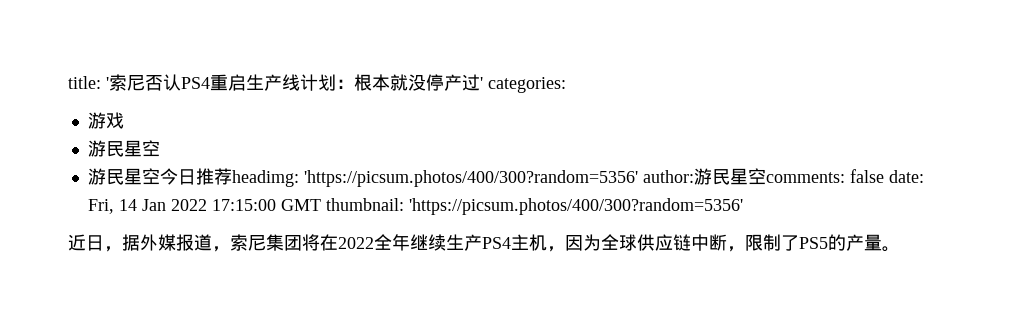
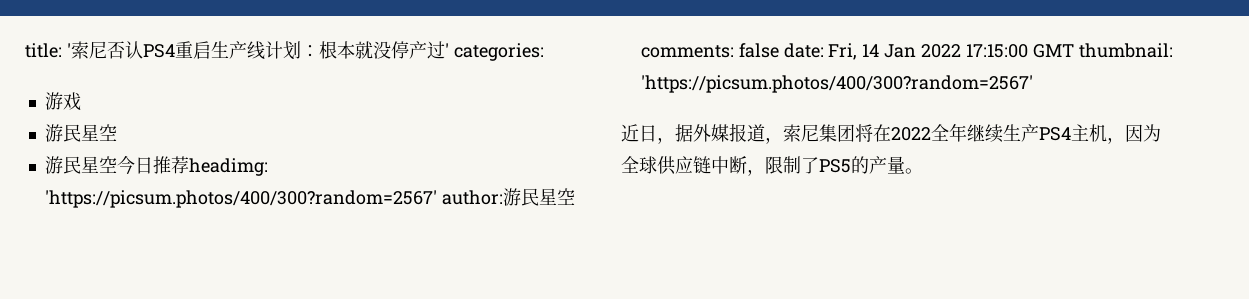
- 游民星空今日推荐headimg: 'https://picsum.photos/400/300?random=5356' author:游民星空comments: false date: Fri, 14 Jan 2022 17:15:00 GMT thumbnail: 'https://picsum.photos/400/300?random=5356'
+ 游民星空今日推荐headimg: 'https://picsum.photos/400/300?random=2567' author:游民星空comments: false date: Fri, 14 Jan 2022 17:15:00 GMT thumbnail: 'https://picsum.photos/400/300?random=2567'

